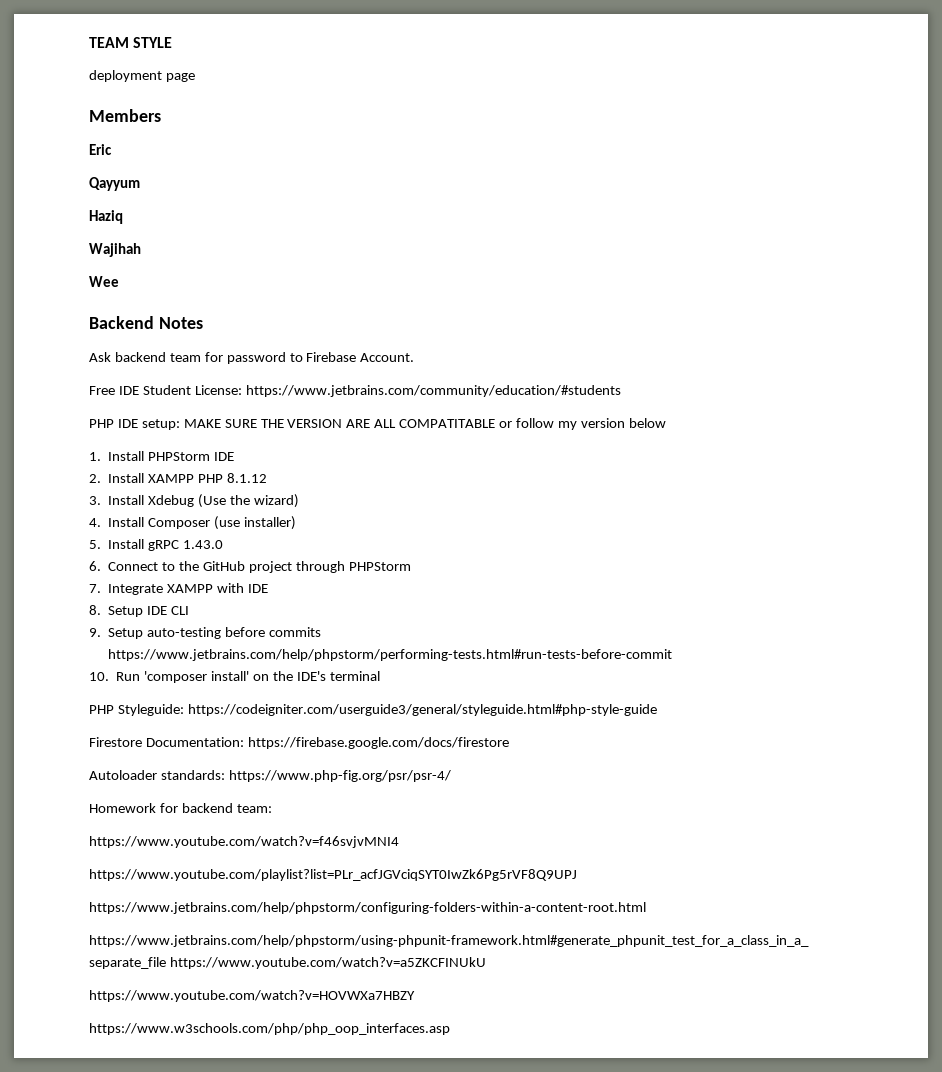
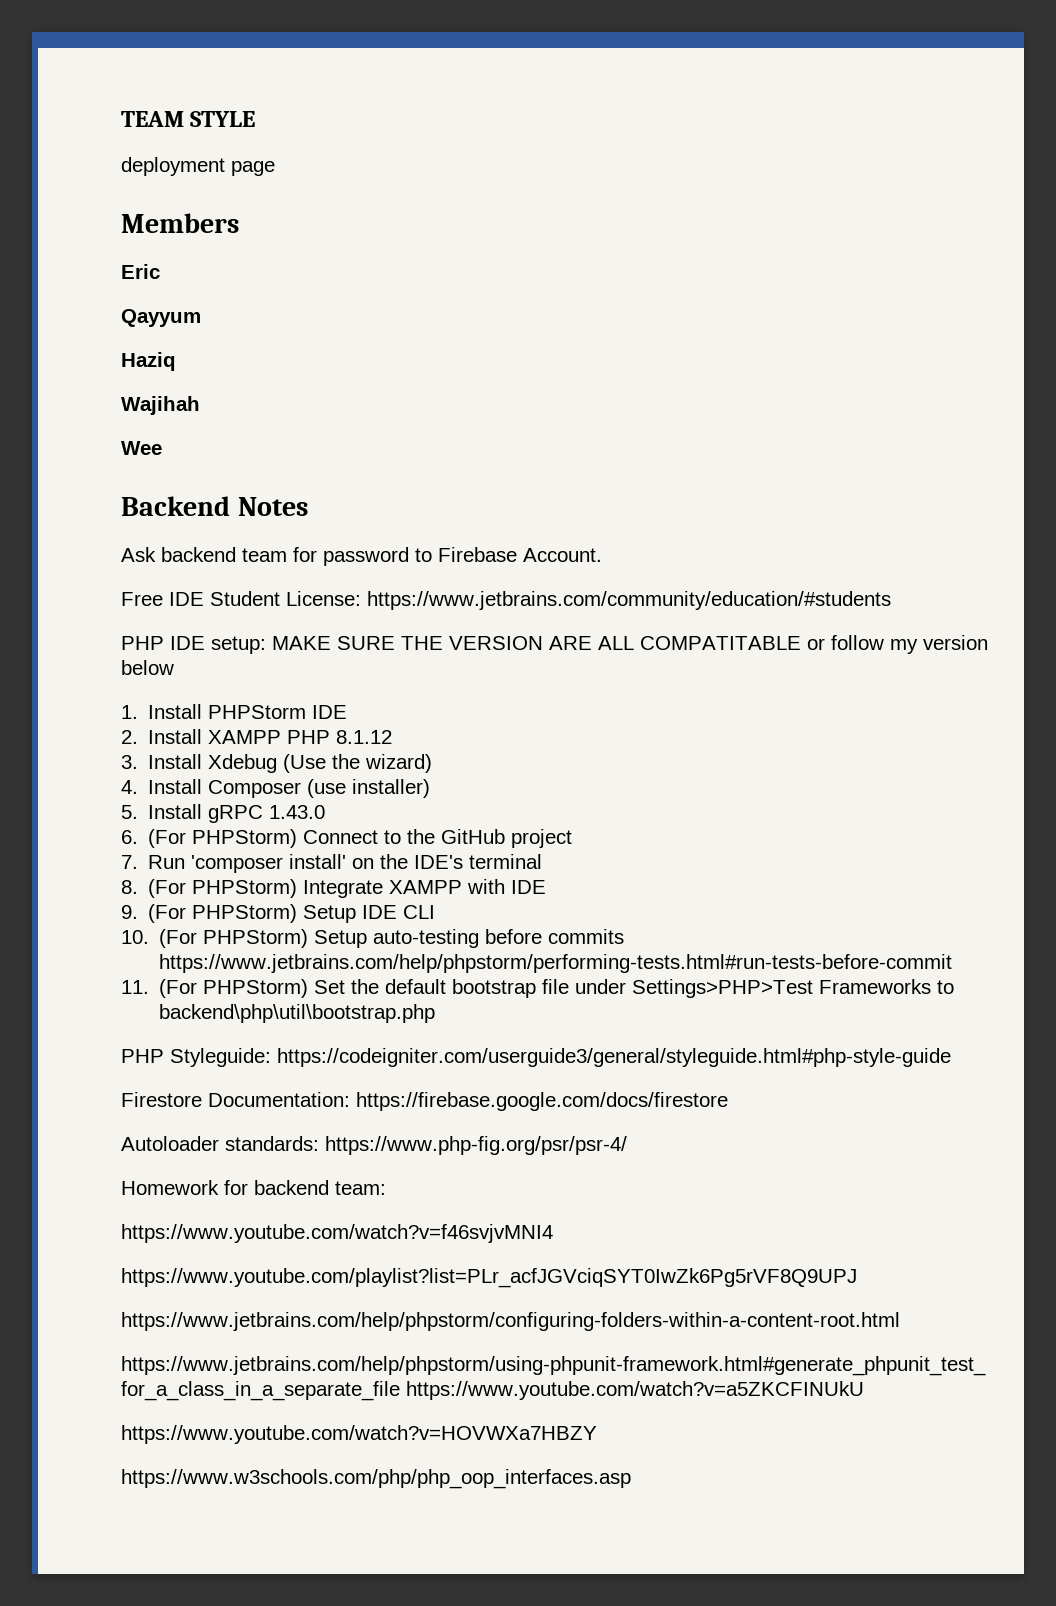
- 6. Connect to the GitHub project through PHPStorm
- 7. Integrate XAMPP with IDE
- 8. Setup IDE CLI
- 9. Setup auto-testing before commits https://www.jetbrains.com/help/phpstorm/performing-tests.html#run-tests-before-commit
- 10. Run 'composer install' on the IDE's terminal
+ 6. (For PHPStorm) Connect to the GitHub project
+ 7. Run 'composer install' on the IDE's terminal
+ 8. (For PHPStorm) Integrate XAMPP with IDE
+ 9. (For PHPStorm) Setup IDE CLI
+ 10. (For PHPStorm) Setup auto-testing before commits https://www.jetbrains.com/help/phpstorm/performing-tests.html#run-tests-before-commit
+ 11. (For PHPStorm) Set the default bootstrap file under Settings>PHP>Test Frameworks to backend\php\util\bootstrap.php

